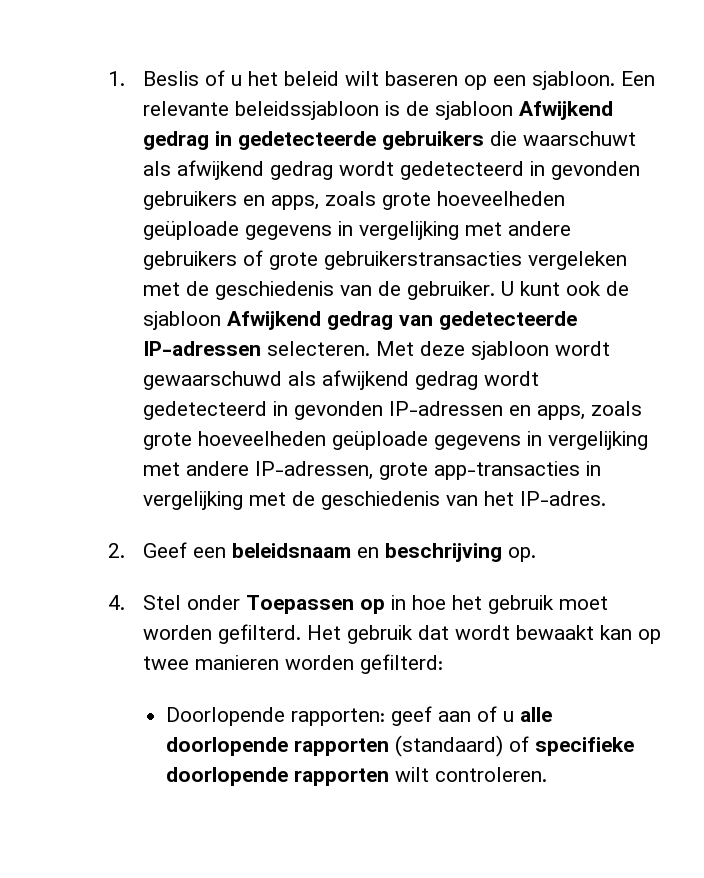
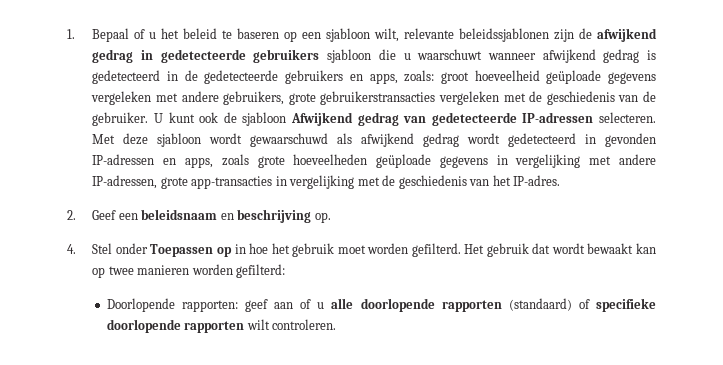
- 1. Beslis of u het beleid wilt baseren op een sjabloon. Een relevante beleidssjabloon is de sjabloon Afwijkend gedrag in gedetecteerde gebruikers die waarschuwt als afwijkend gedrag wordt gedetecteerd in gevonden gebruikers en apps, zoals grote hoeveelheden geüploade gegevens in vergelijking met andere gebruikers of grote gebruikerstransacties vergeleken met de geschiedenis van de gebruiker.
+ 1. Bepaal of u het beleid te baseren op een sjabloon wilt, relevante beleidssjablonen zijn de afwijkend gedrag in gedetecteerde gebruikers sjabloon die u waarschuwt wanneer afwijkend gedrag is gedetecteerd in de gedetecteerde gebruikers en apps, zoals: groot hoeveelheid geüploade gegevens vergeleken met andere gebruikers, grote gebruikerstransacties vergeleken met de geschiedenis van de gebruiker.

